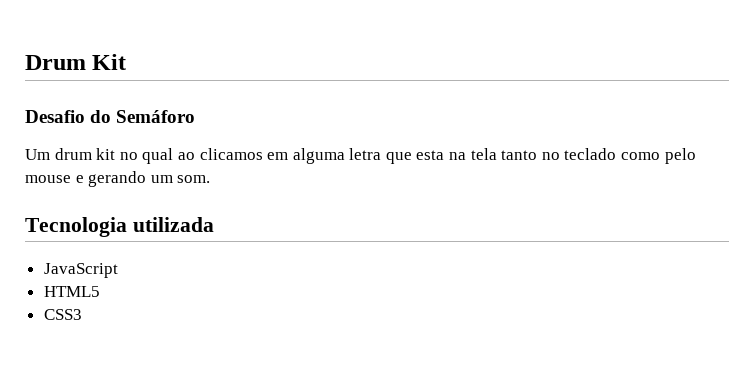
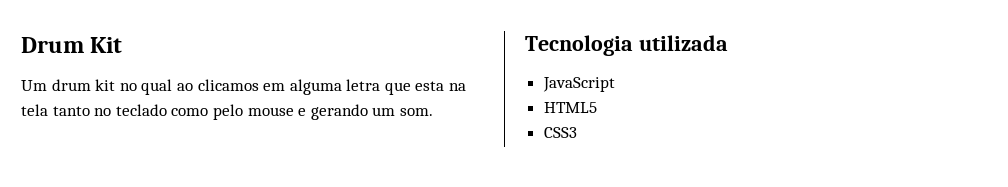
- Desafio do Semáforo

